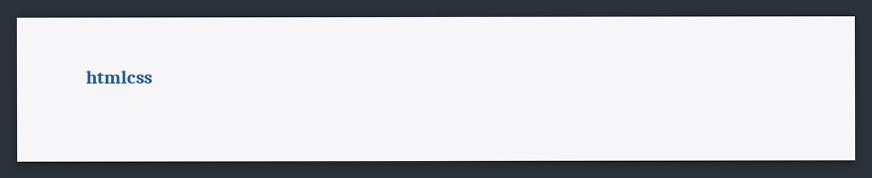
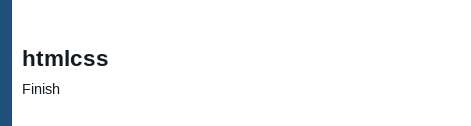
+ Finish

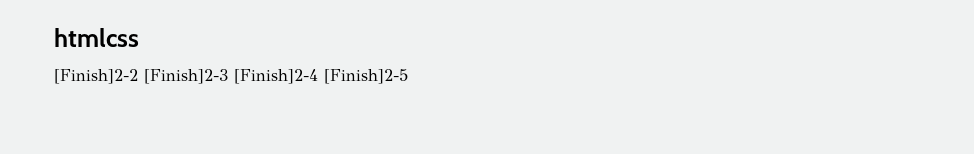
- Finish
+ [Finish]2-2 [Finish]2-3 [Finish]2-4 [Finish]2-5

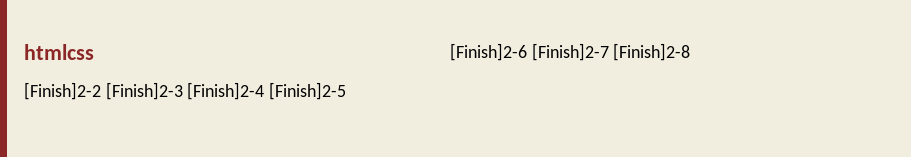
- [Finish]2-2 [Finish]2-3 [Finish]2-4 [Finish]2-5
+ [Finish]2-2 [Finish]2-3 [Finish]2-4 [Finish]2-5 [Finish]2-6 [Finish]2-7 [Finish]2-8

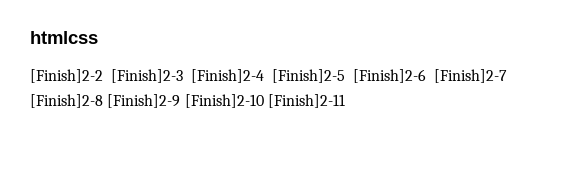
- [Finish]2-2 [Finish]2-3 [Finish]2-4 [Finish]2-5 [Finish]2-6 [Finish]2-7 [Finish]2-8
+ [Finish]2-2 [Finish]2-3 [Finish]2-4 [Finish]2-5 [Finish]2-6 [Finish]2-7 [Finish]2-8 [Finish]2-9 [Finish]2-10 [Finish]2-11

